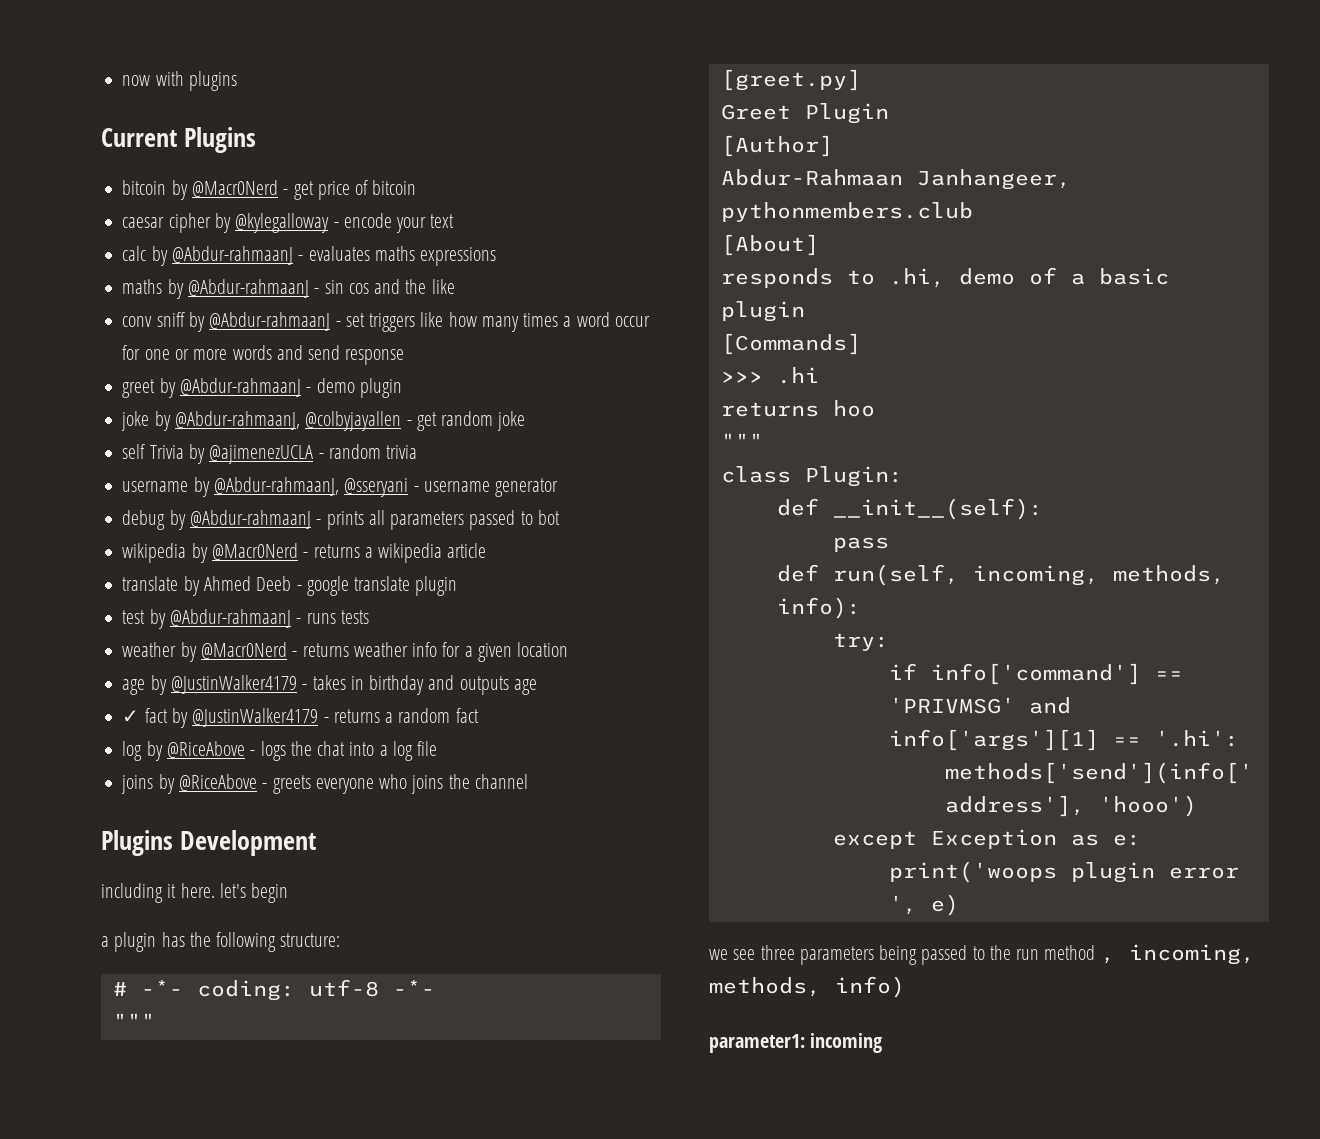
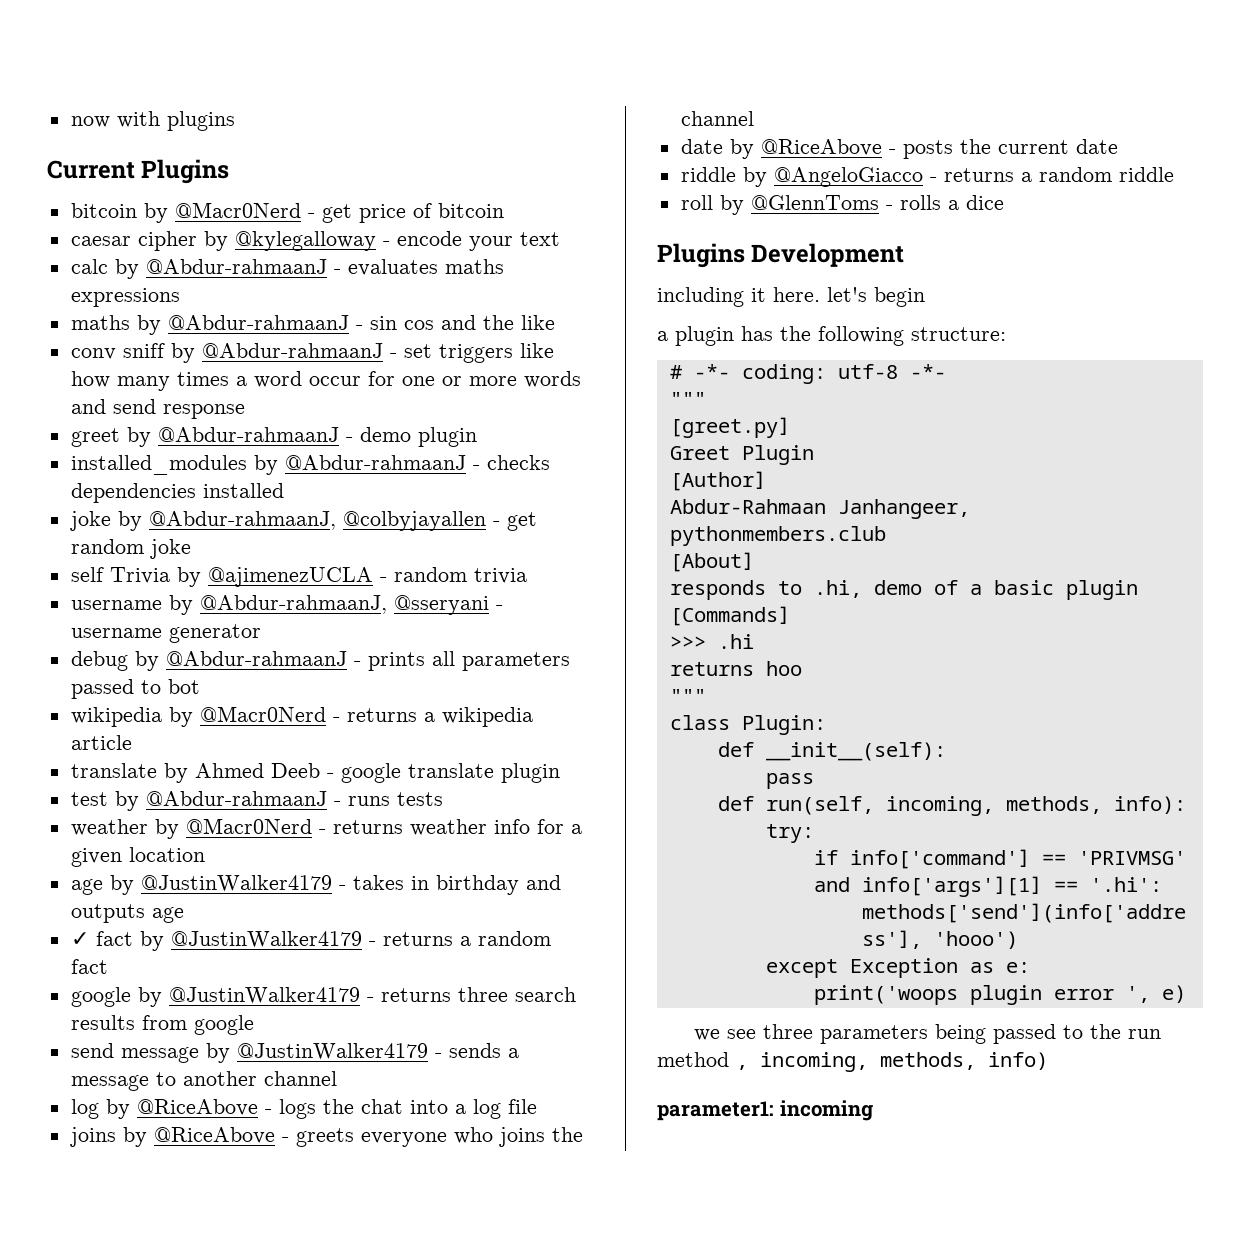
+ installed_modules by @Abdur-rahmaanJ - checks dependencies installed
+ google by @JustinWalker4179 - returns three search results from google
+ send message by @JustinWalker4179 - sends a message to another channel
+ date by @RiceAbove - posts the current date
+ riddle by @AngeloGiacco - returns a random riddle
+ roll by @GlennToms - rolls a dice

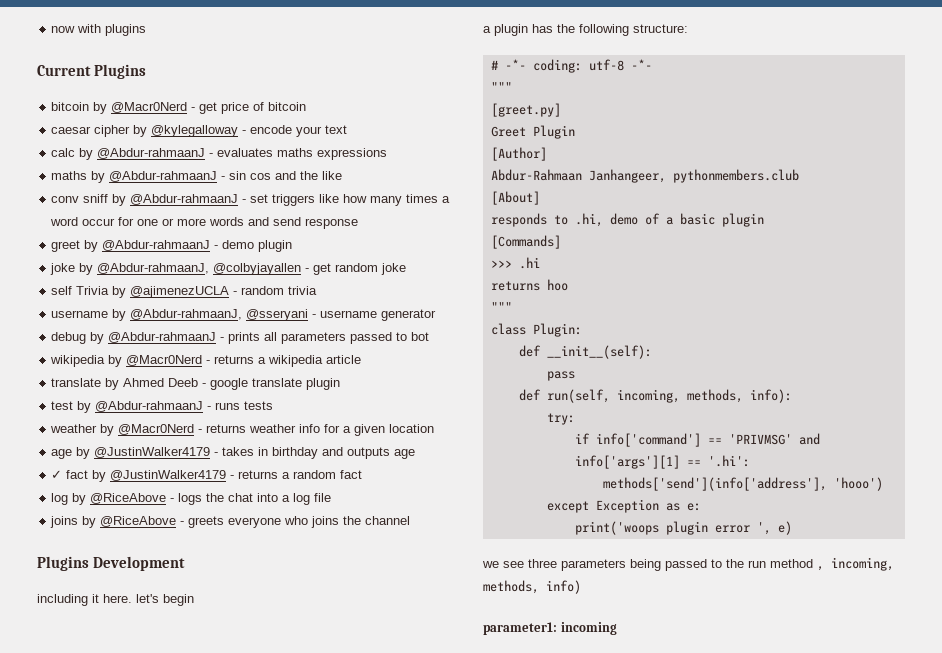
- installed_modules by @Abdur-rahmaanJ - checks dependencies installed
- google by @JustinWalker4179 - returns three search results from google
- send message by @JustinWalker4179 - sends a message to another channel
- date by @RiceAbove - posts the current date
- riddle by @AngeloGiacco - returns a random riddle
- roll by @GlennToms - rolls a dice

